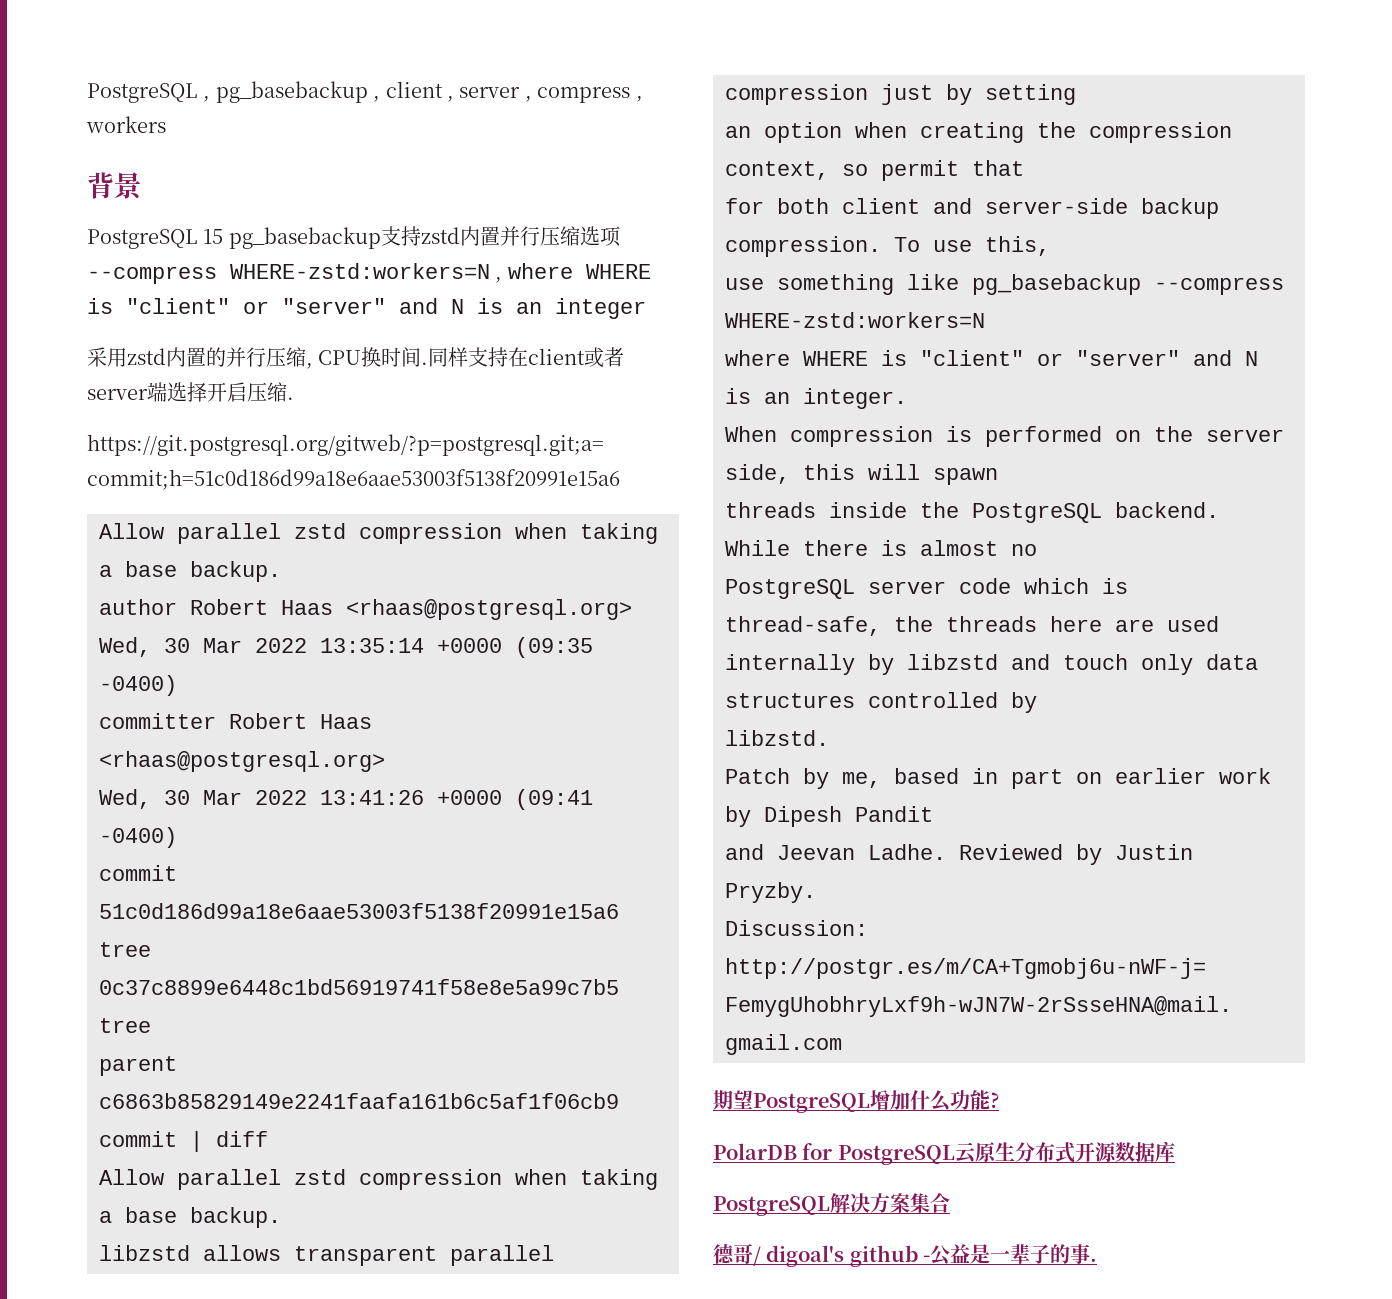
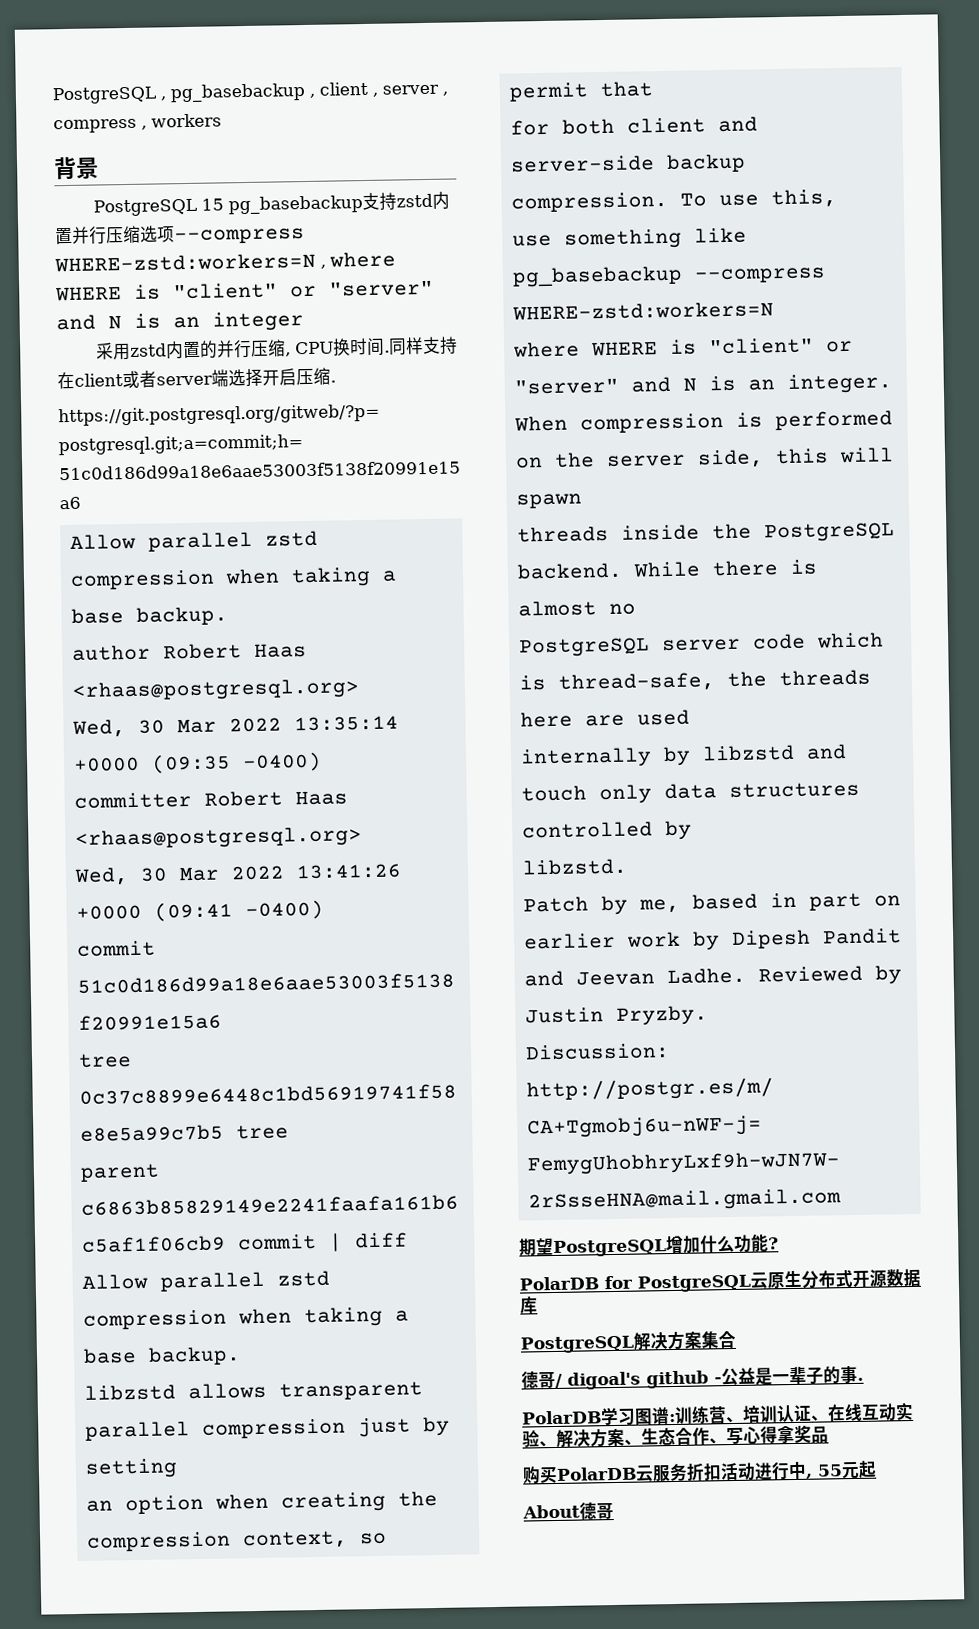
+ PolarDB学习图谱:训练营、培训认证、在线互动实验、解决方案、生态合作、写心得拿奖品
+ 购买PolarDB云服务折扣活动进行中, 55元起
+ About德哥

